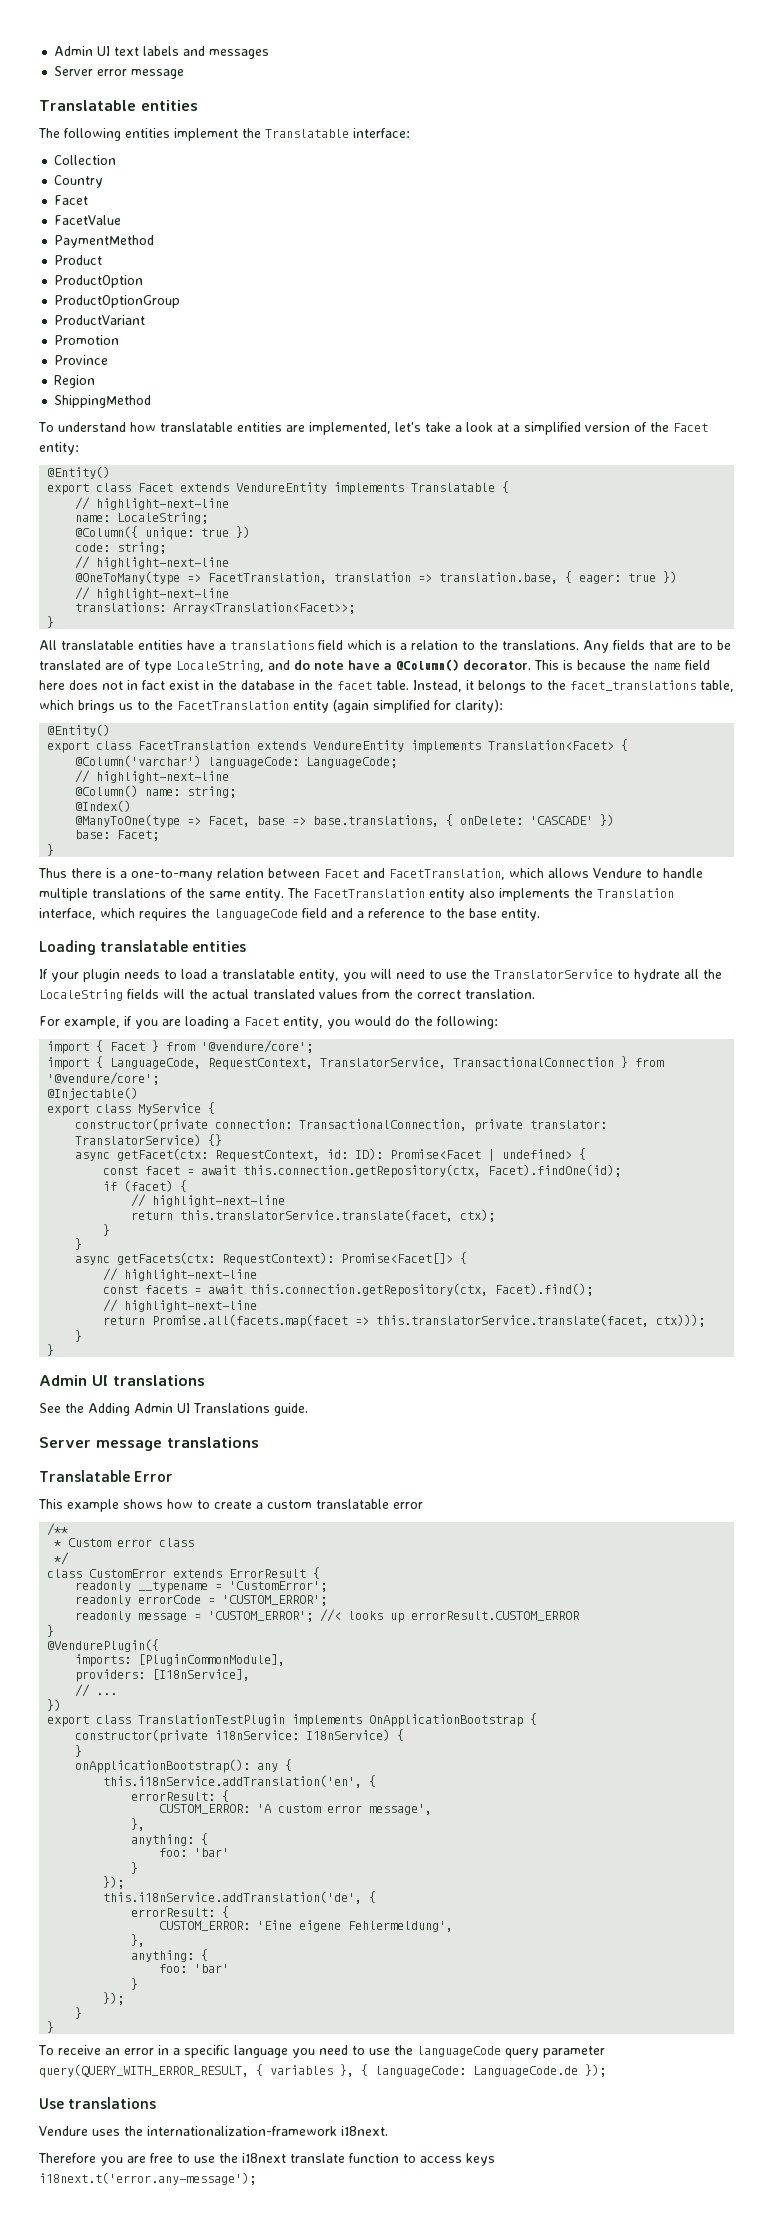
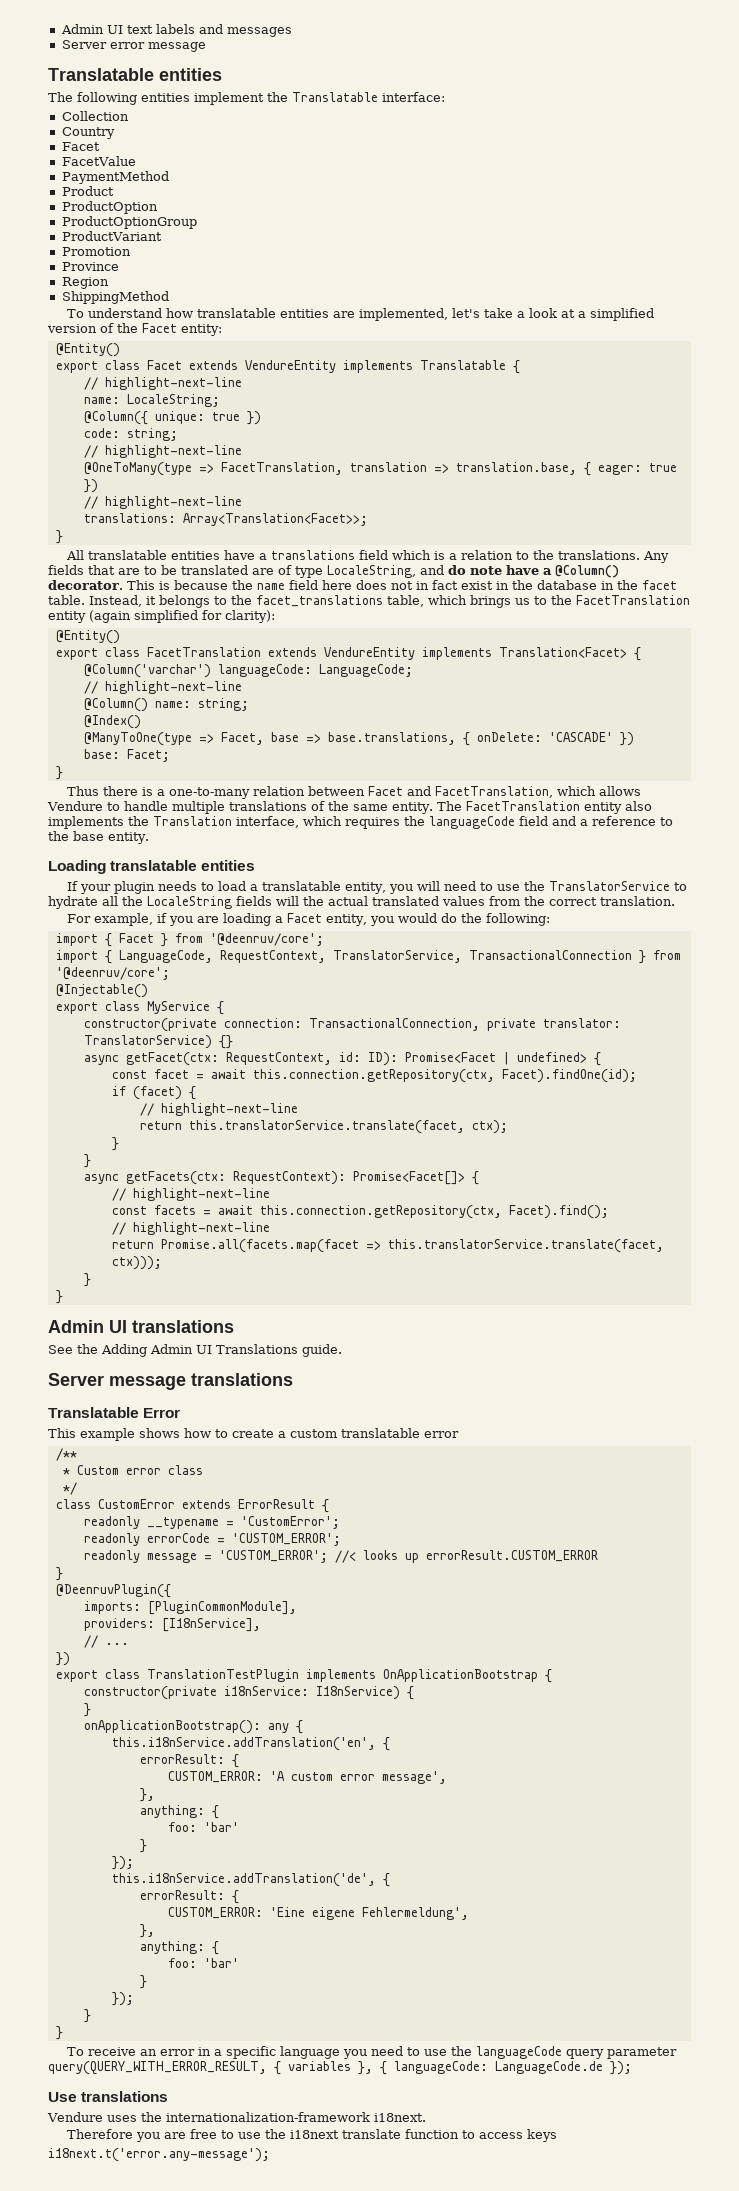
- import { Facet } from '@vendure/core';
+ import { Facet } from '@deenruv/core';
- import { LanguageCode, RequestContext, TranslatorService, TransactionalConnection } from '@vendure/core';
+ import { LanguageCode, RequestContext, TranslatorService, TransactionalConnection } from '@deenruv/core';
- @VendurePlugin({
+ @DeenruvPlugin({

